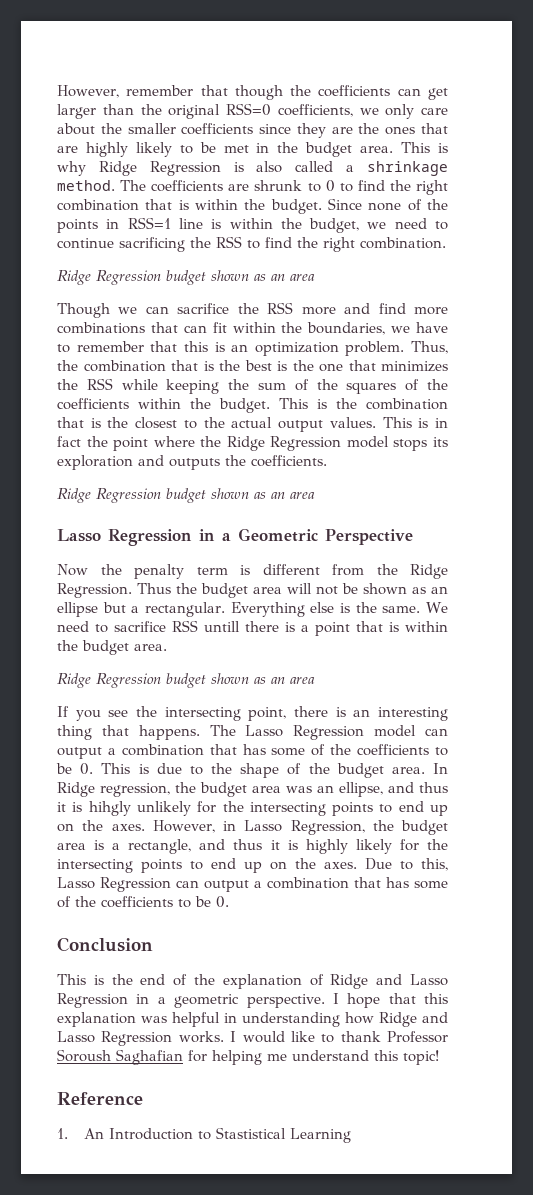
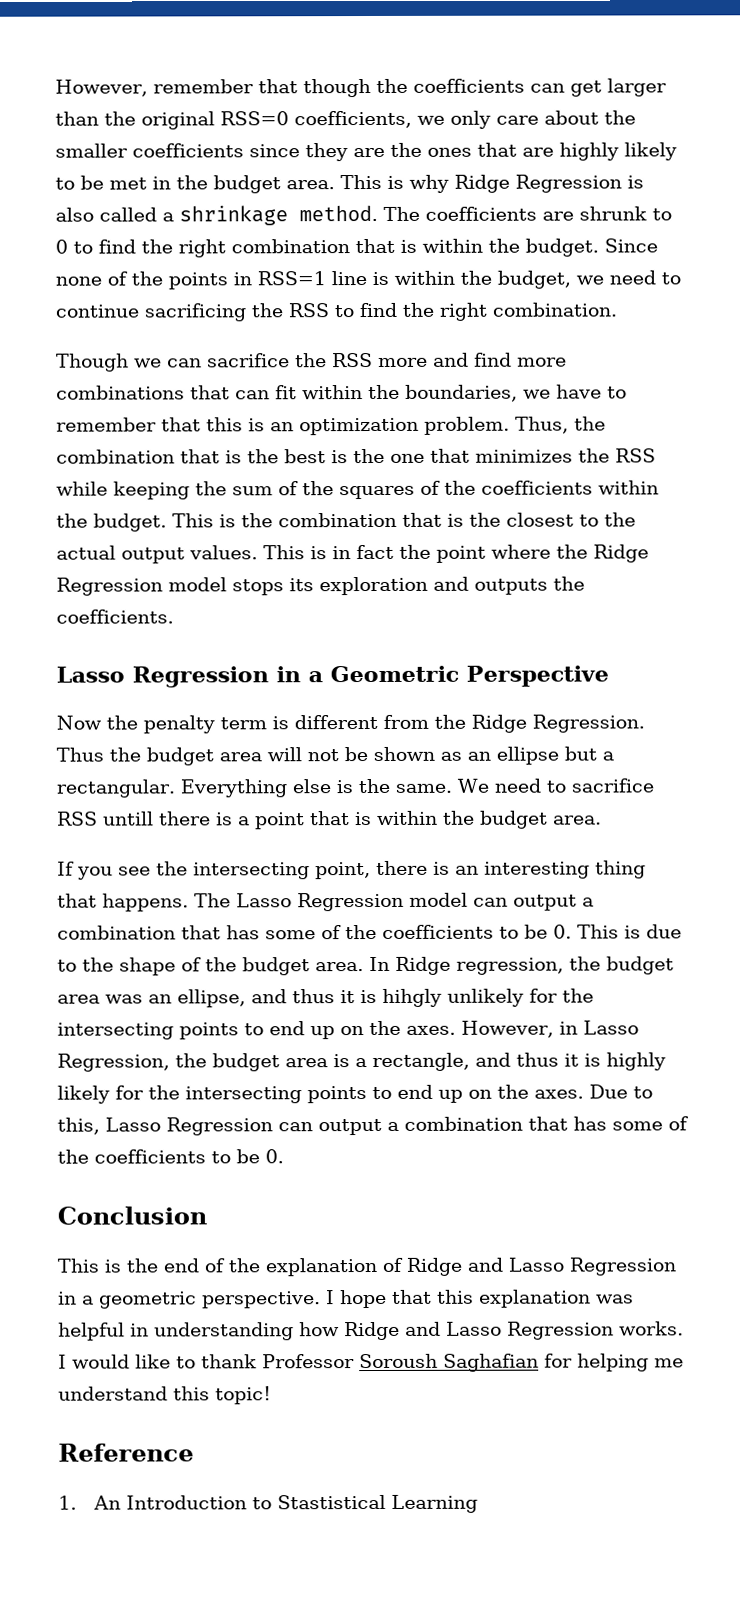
  Since none of the points in RSS=1 line is within the budget, we need to continue sacrificing the RSS to find the right combination.
- Ridge Regression budget shown as an area
  This is in fact the point where the Ridge Regression model stops its exploration and outputs the coefficients.
- Ridge Regression budget shown as an area
  We need to sacrifice RSS untill there is a point that is within the budget area.
- Ridge Regression budget shown as an area

